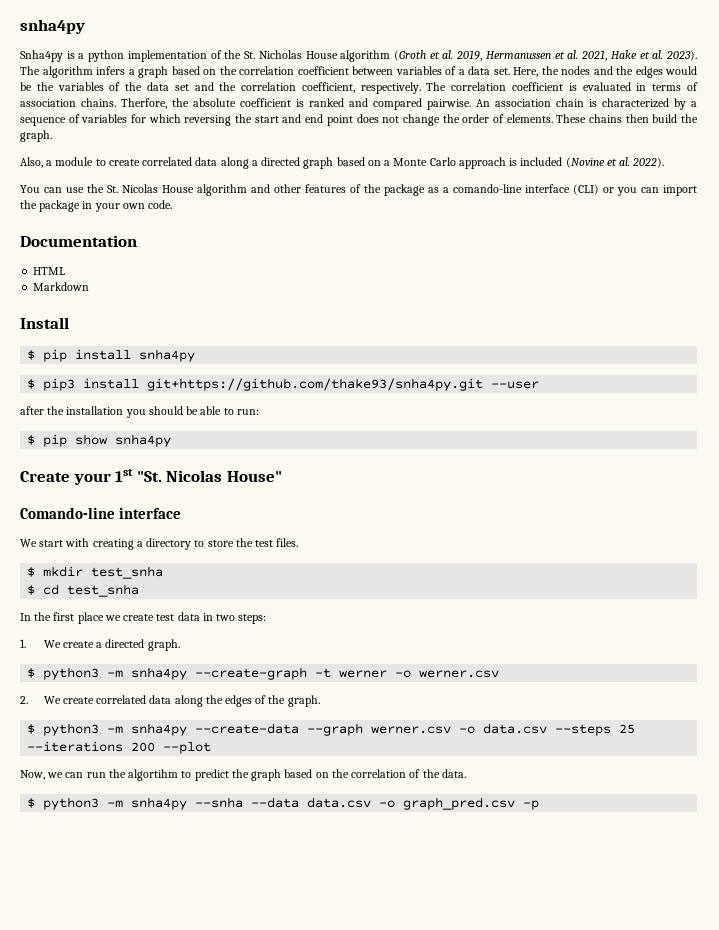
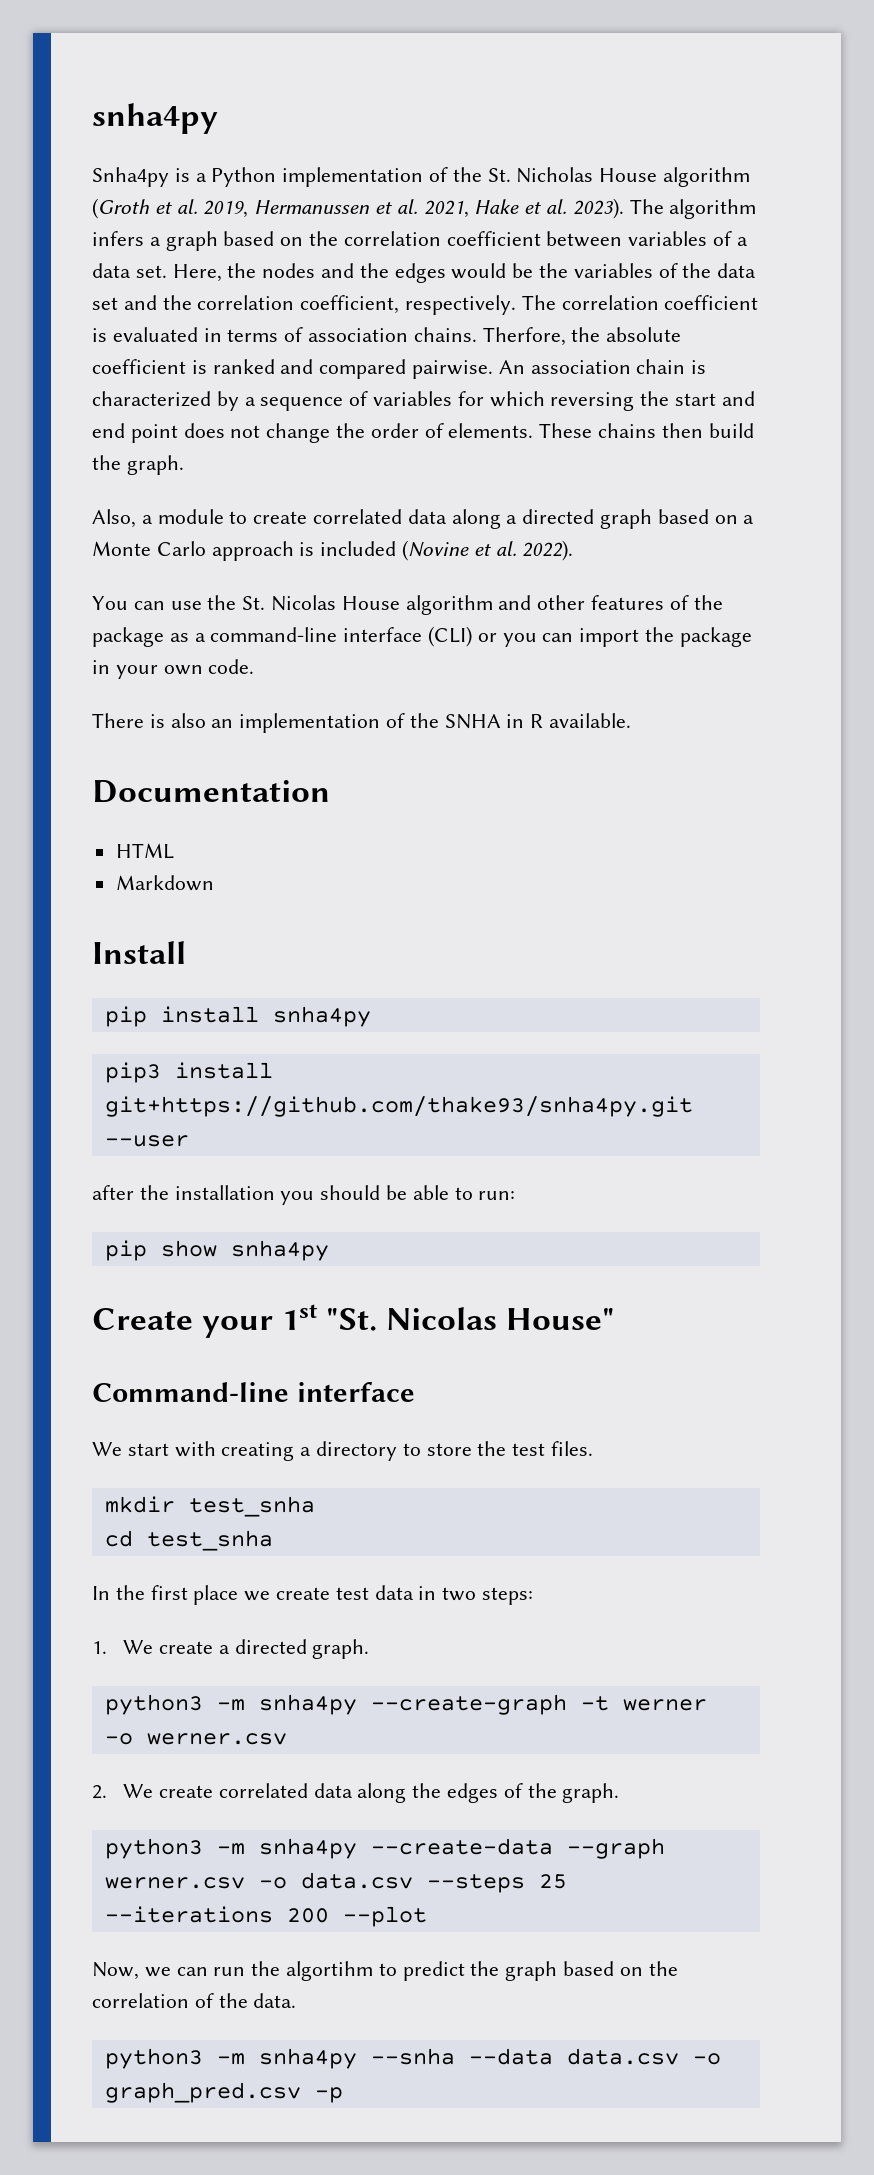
- Snha4py is a python implementation of the St. Nicholas House algorithm (Groth et al. 2019, Hermanussen et al. 2021, Hake et al. 2023).
+ Snha4py is a Python implementation of the St. Nicholas House algorithm (Groth et al. 2019, Hermanussen et al. 2021, Hake et al. 2023).
- You can use the St. Nicolas House algorithm and other features of the package as a comando-line interface (CLI) or you can import the package in your own code.
+ You can use the St. Nicolas House algorithm and other features of the package as a command-line interface (CLI) or you can import the package in your own code.
+ There is also an implementation of the SNHA in R available.
- $ pip install snha4py
+ pip install snha4py
- $ pip3 install git+https://github.com/thake93/snha4py.git --user
+ pip3 install git+https://github.com/thake93/snha4py.git --user
- $ pip show snha4py
+ pip show snha4py
- Comando-line interface
+ Command-line interface
- $ mkdir test_snha
+ mkdir test_snha
- $ cd test_snha
+ cd test_snha
- $ python3 -m snha4py --create-graph -t werner -o werner.csv
+ python3 -m snha4py --create-graph -t werner -o werner.csv
- $ python3 -m snha4py --create-data --graph werner.csv -o data.csv --steps 25 --iterations 200 --plot
+ python3 -m snha4py --create-data --graph werner.csv -o data.csv --steps 25 --iterations 200 --plot
- $ python3 -m snha4py --snha --data data.csv -o graph_pred.csv -p
+ python3 -m snha4py --snha --data data.csv -o graph_pred.csv -p

